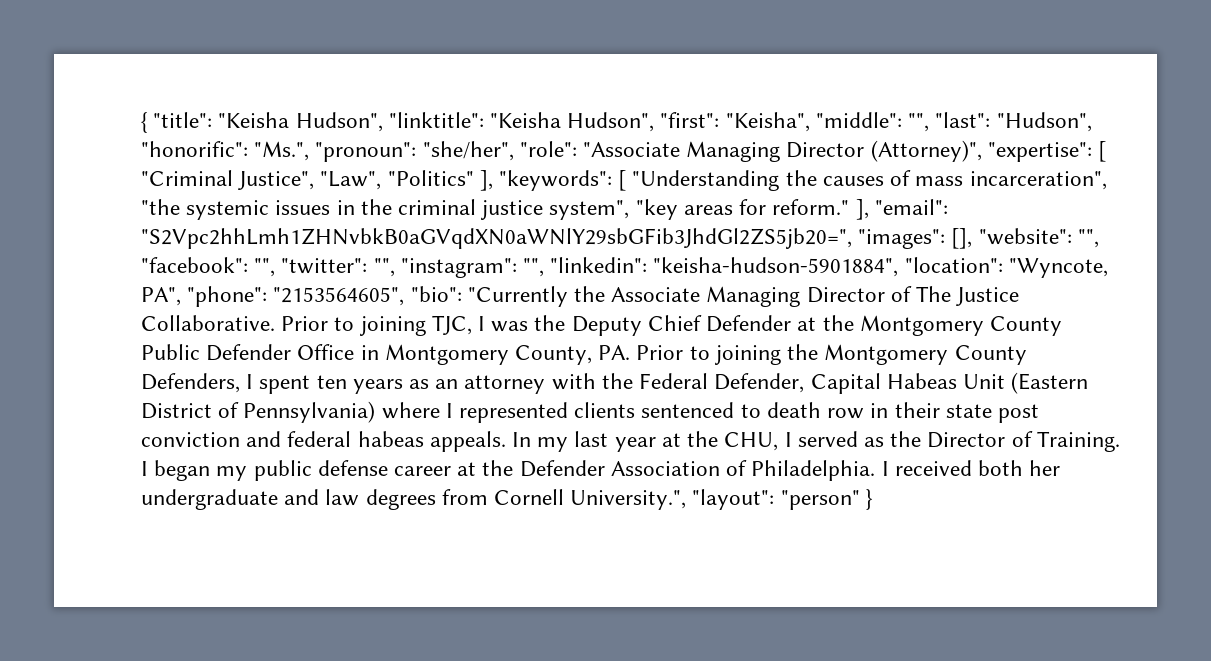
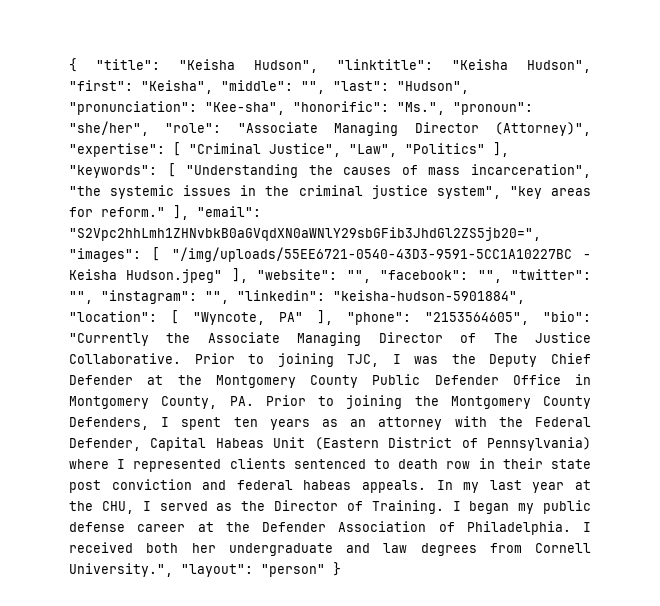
- "Hudson", "honorific":
+ "Hudson", "pronunciation": "Kee-sha", "honorific":
- [], "website":
+ [ "/img/uploads/55EE6721-0540-43D3-9591-5CC1A10227BC - Keisha Hudson.jpeg" ], "website":
- "Wyncote, PA", "phone":
+ [ "Wyncote, PA" ], "phone":

